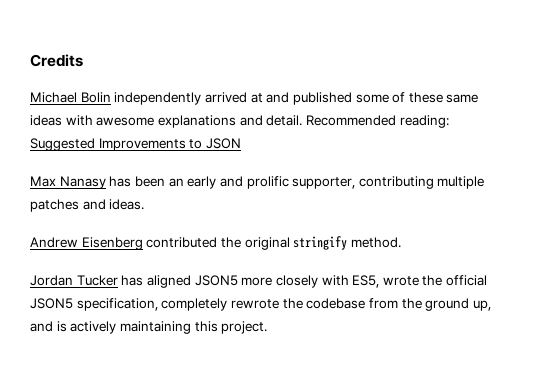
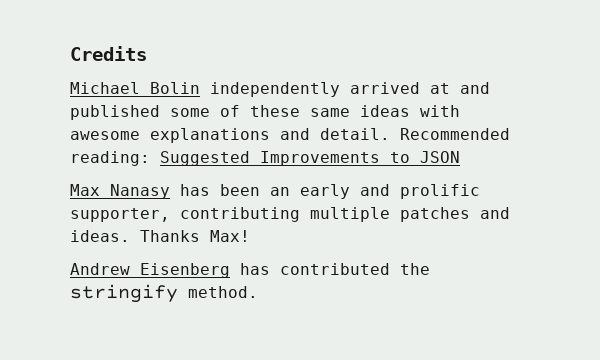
+ Thanks Max!
- Andrew Eisenberg contributed the original stringify method.
+ Andrew Eisenberg has contributed the stringify method.
- Jordan Tucker has aligned JSON5 more closely with ES5, wrote the official JSON5 specification, completely rewrote the codebase from the ground up, and is actively maintaining this project.

